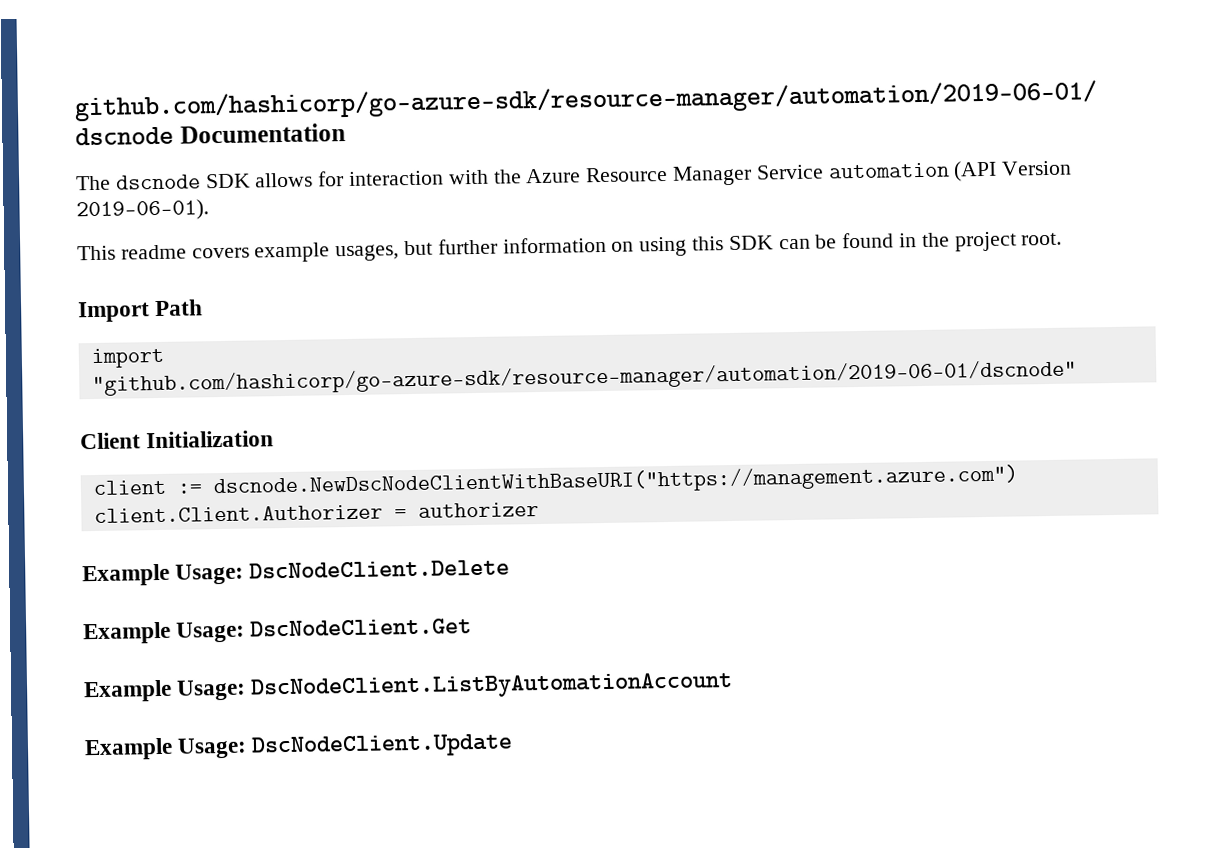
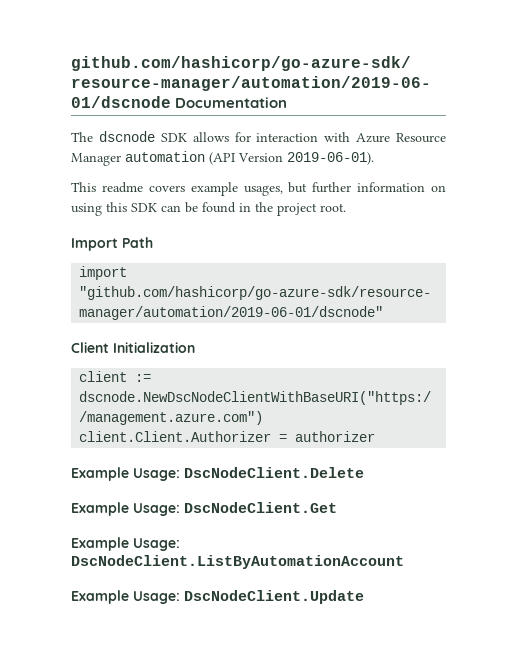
- The dscnode SDK allows for interaction with the Azure Resource Manager Service automation (API Version 2019-06-01).
+ The dscnode SDK allows for interaction with Azure Resource Manager automation (API Version 2019-06-01).

